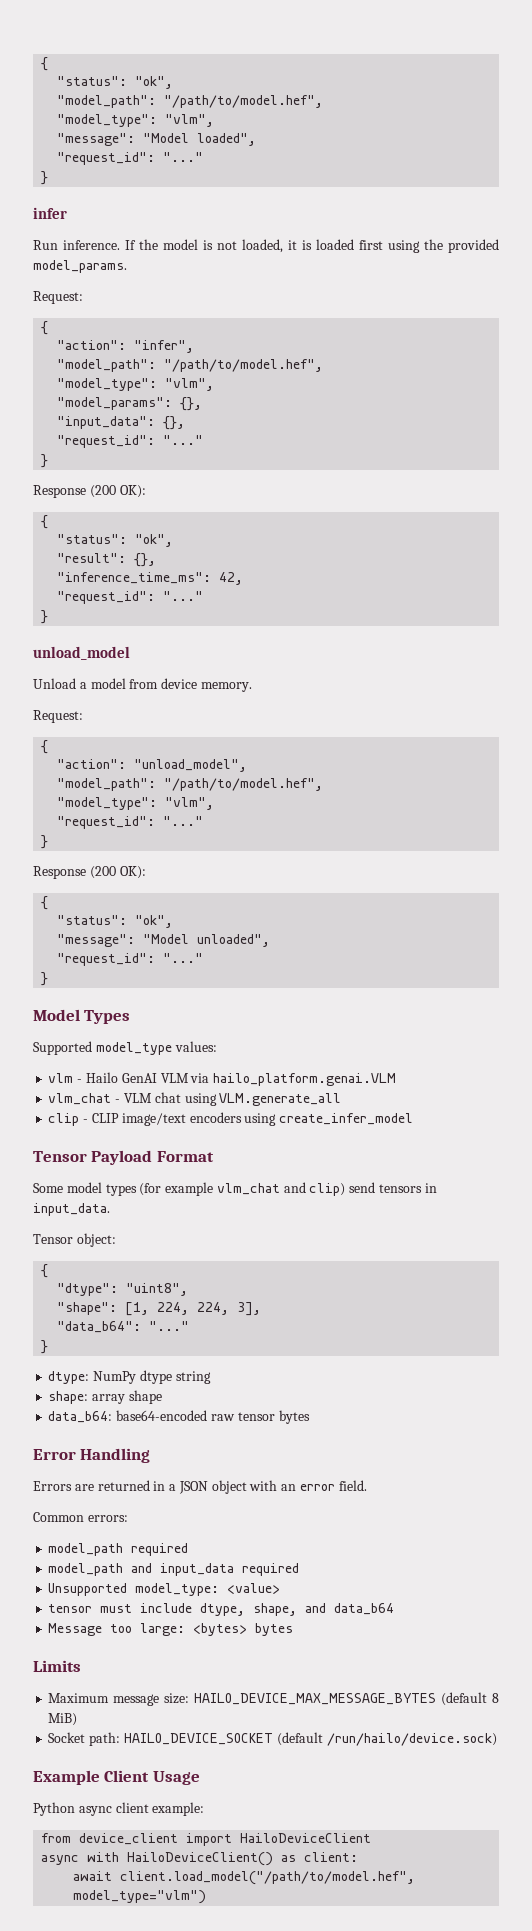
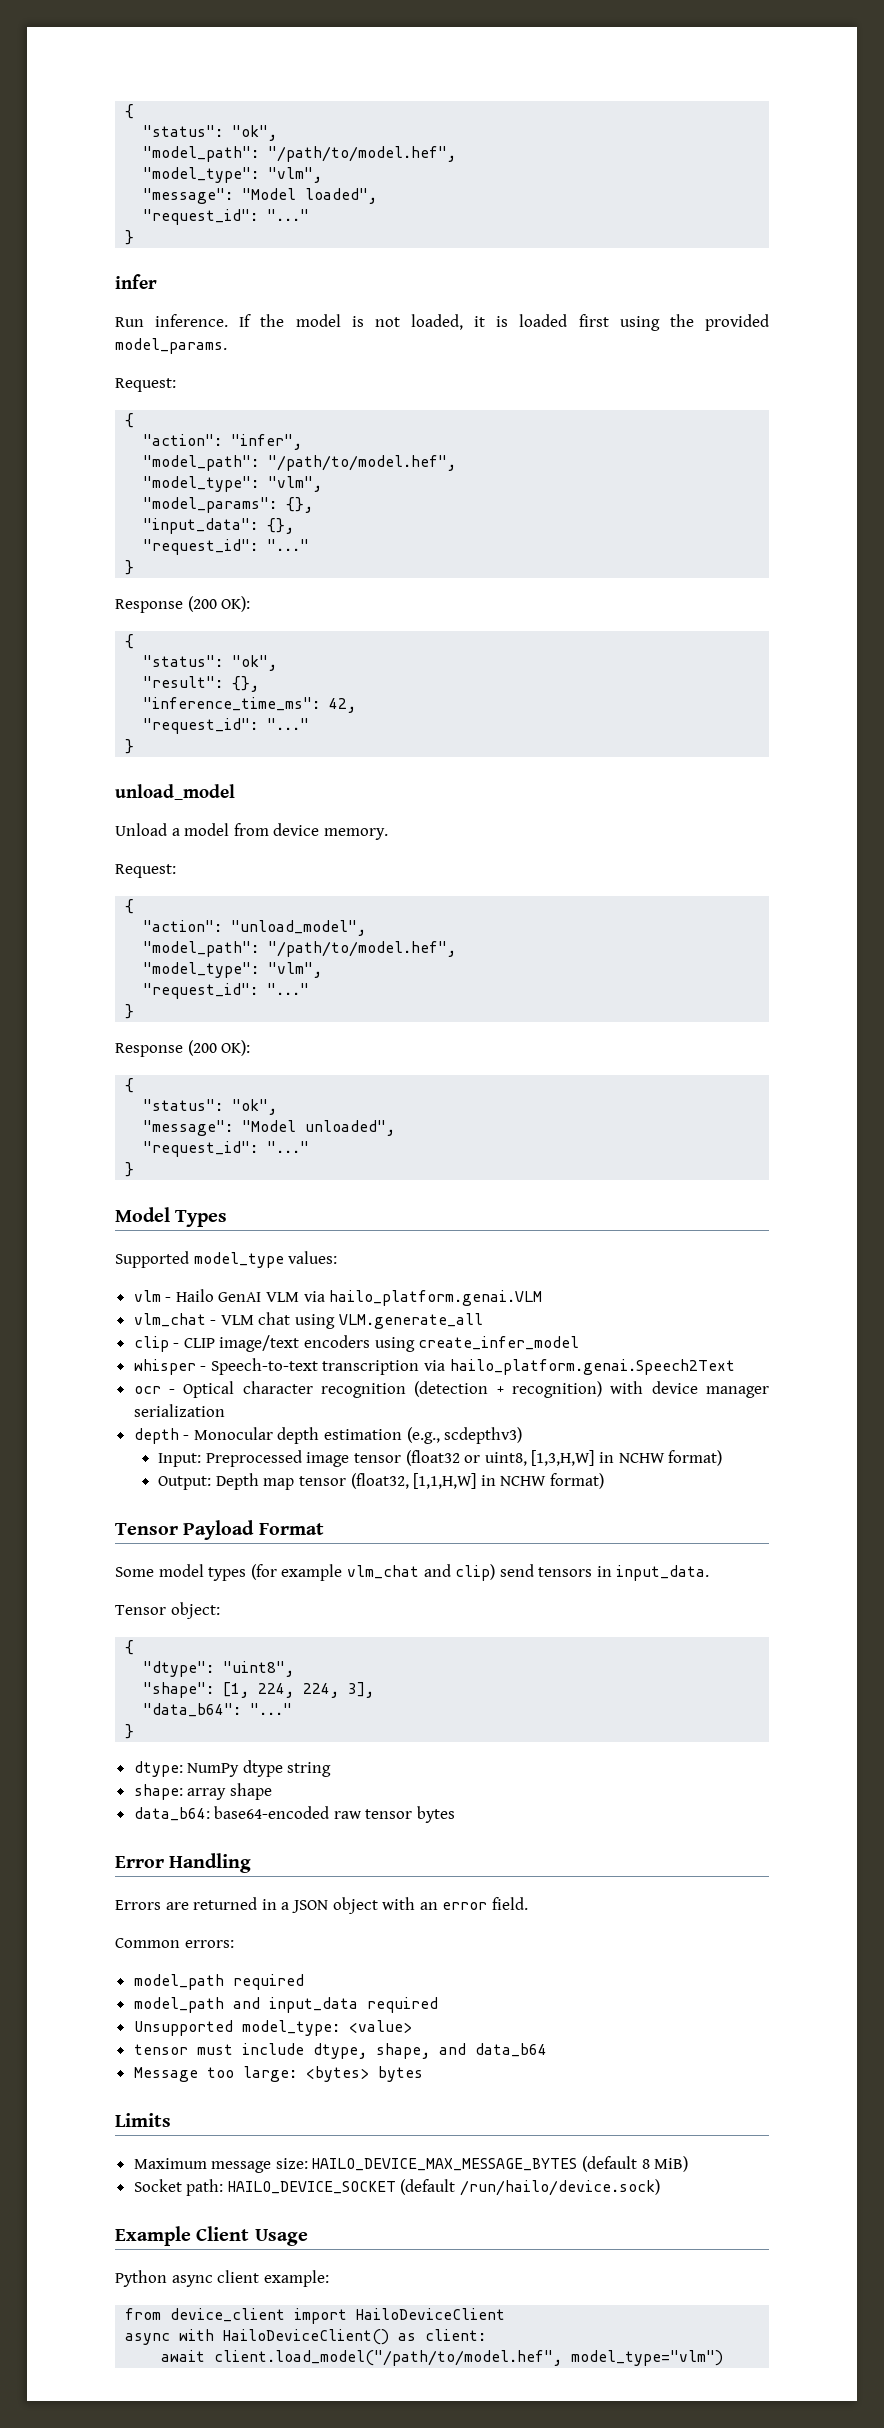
+ whisper - Speech-to-text transcription via hailo_platform.genai.Speech2Text
+ ocr - Optical character recognition (detection + recognition) with device manager serialization
+ depth - Monocular depth estimation (e.g., scdepthv3)
+ Input: Preprocessed image tensor (float32 or uint8, [1,3,H,W] in NCHW format)
+ Output: Depth map tensor (float32, [1,1,H,W] in NCHW format)

